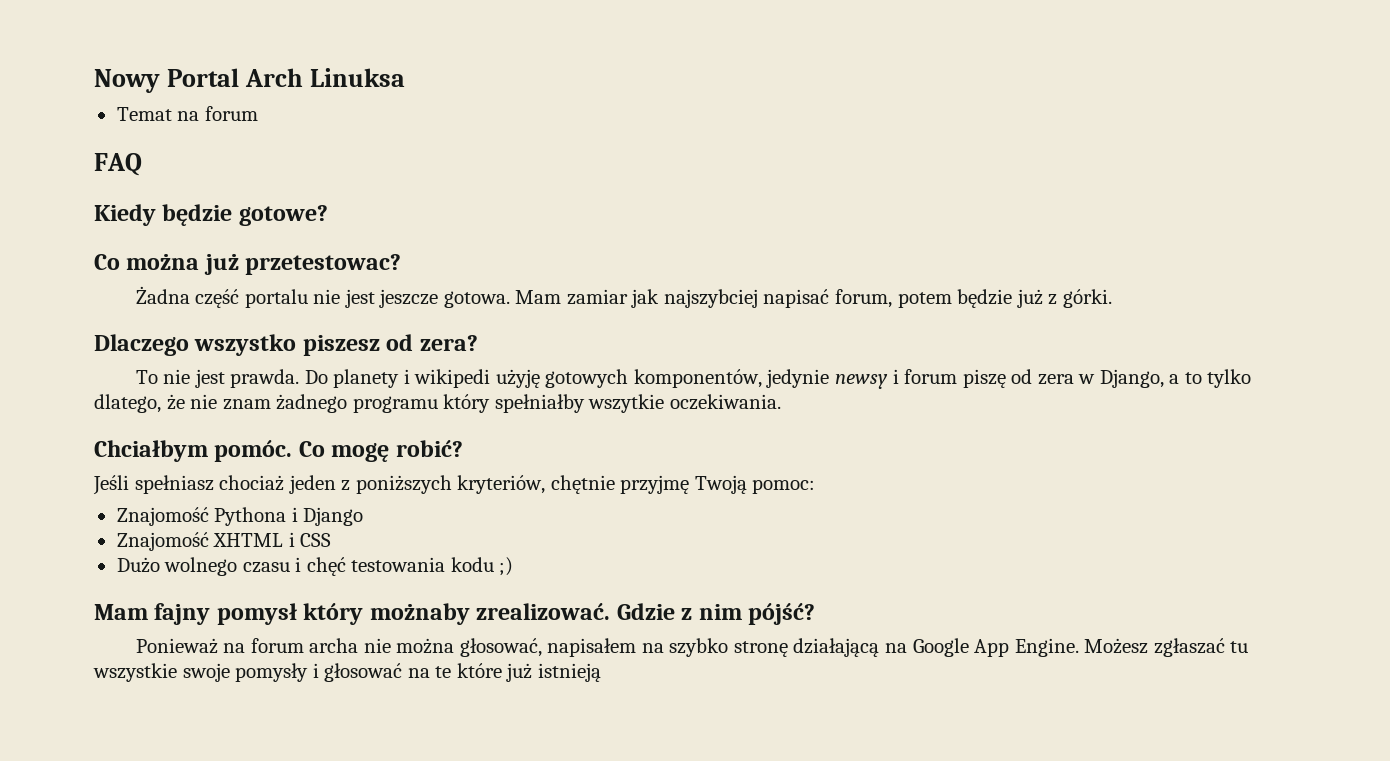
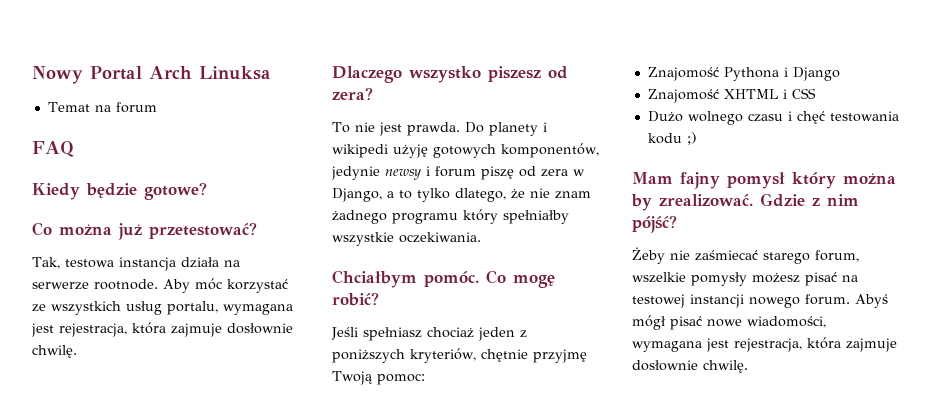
- Co można już przetestowac?
- Żadna część portalu nie jest jeszcze gotowa. Mam zamiar jak najszybciej napisać forum, potem będzie już z górki.
+ Co można już przetestować?
+ Tak, testowa instancja działa na serwerze rootnode. Aby móc korzystać ze wszystkich usług portalu, wymagana jest rejestracja, która zajmuje dosłownie chwilę.
- Do planety i wikipedi użyję gotowych komponentów, jedynie newsy i forum piszę od zera w Django, a to tylko dlatego, że nie znam żadnego programu który spełniałby wszytkie oczekiwania.
+ Do planety i wikipedi użyję gotowych komponentów, jedynie newsy i forum piszę od zera w Django, a to tylko dlatego, że nie znam żadnego programu który spełniałby wszystkie oczekiwania.
- Mam fajny pomysł który możnaby zrealizować.
+ Mam fajny pomysł który można by zrealizować.
- Ponieważ na forum archa nie można głosować, napisałem na szybko stronę działającą na Google App Engine. Możesz zgłaszać tu wszystkie swoje pomysły i głosować na te które już istnieją
+ Żeby nie zaśmiecać starego forum, wszelkie pomysły możesz pisać na testowej instancji nowego forum. Abyś mógł pisać nowe wiadomości, wymagana jest rejestracja, która zajmuje dosłownie chwilę.

